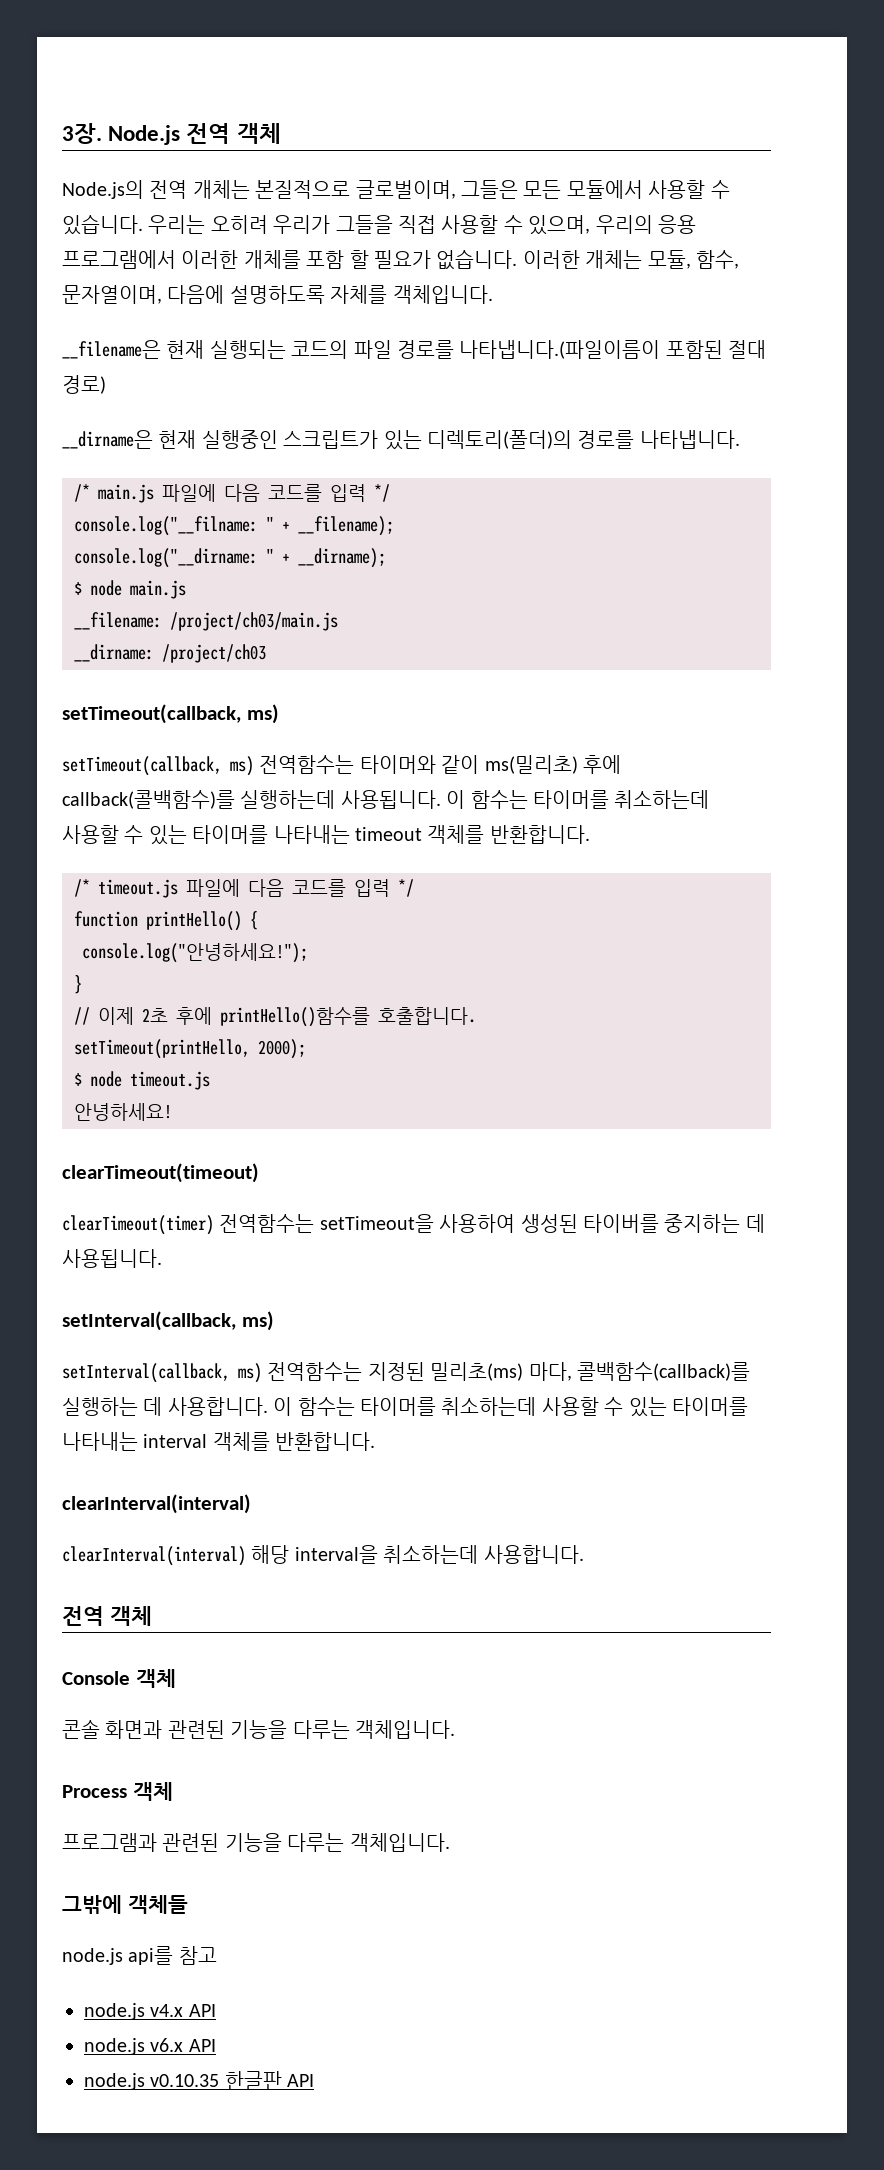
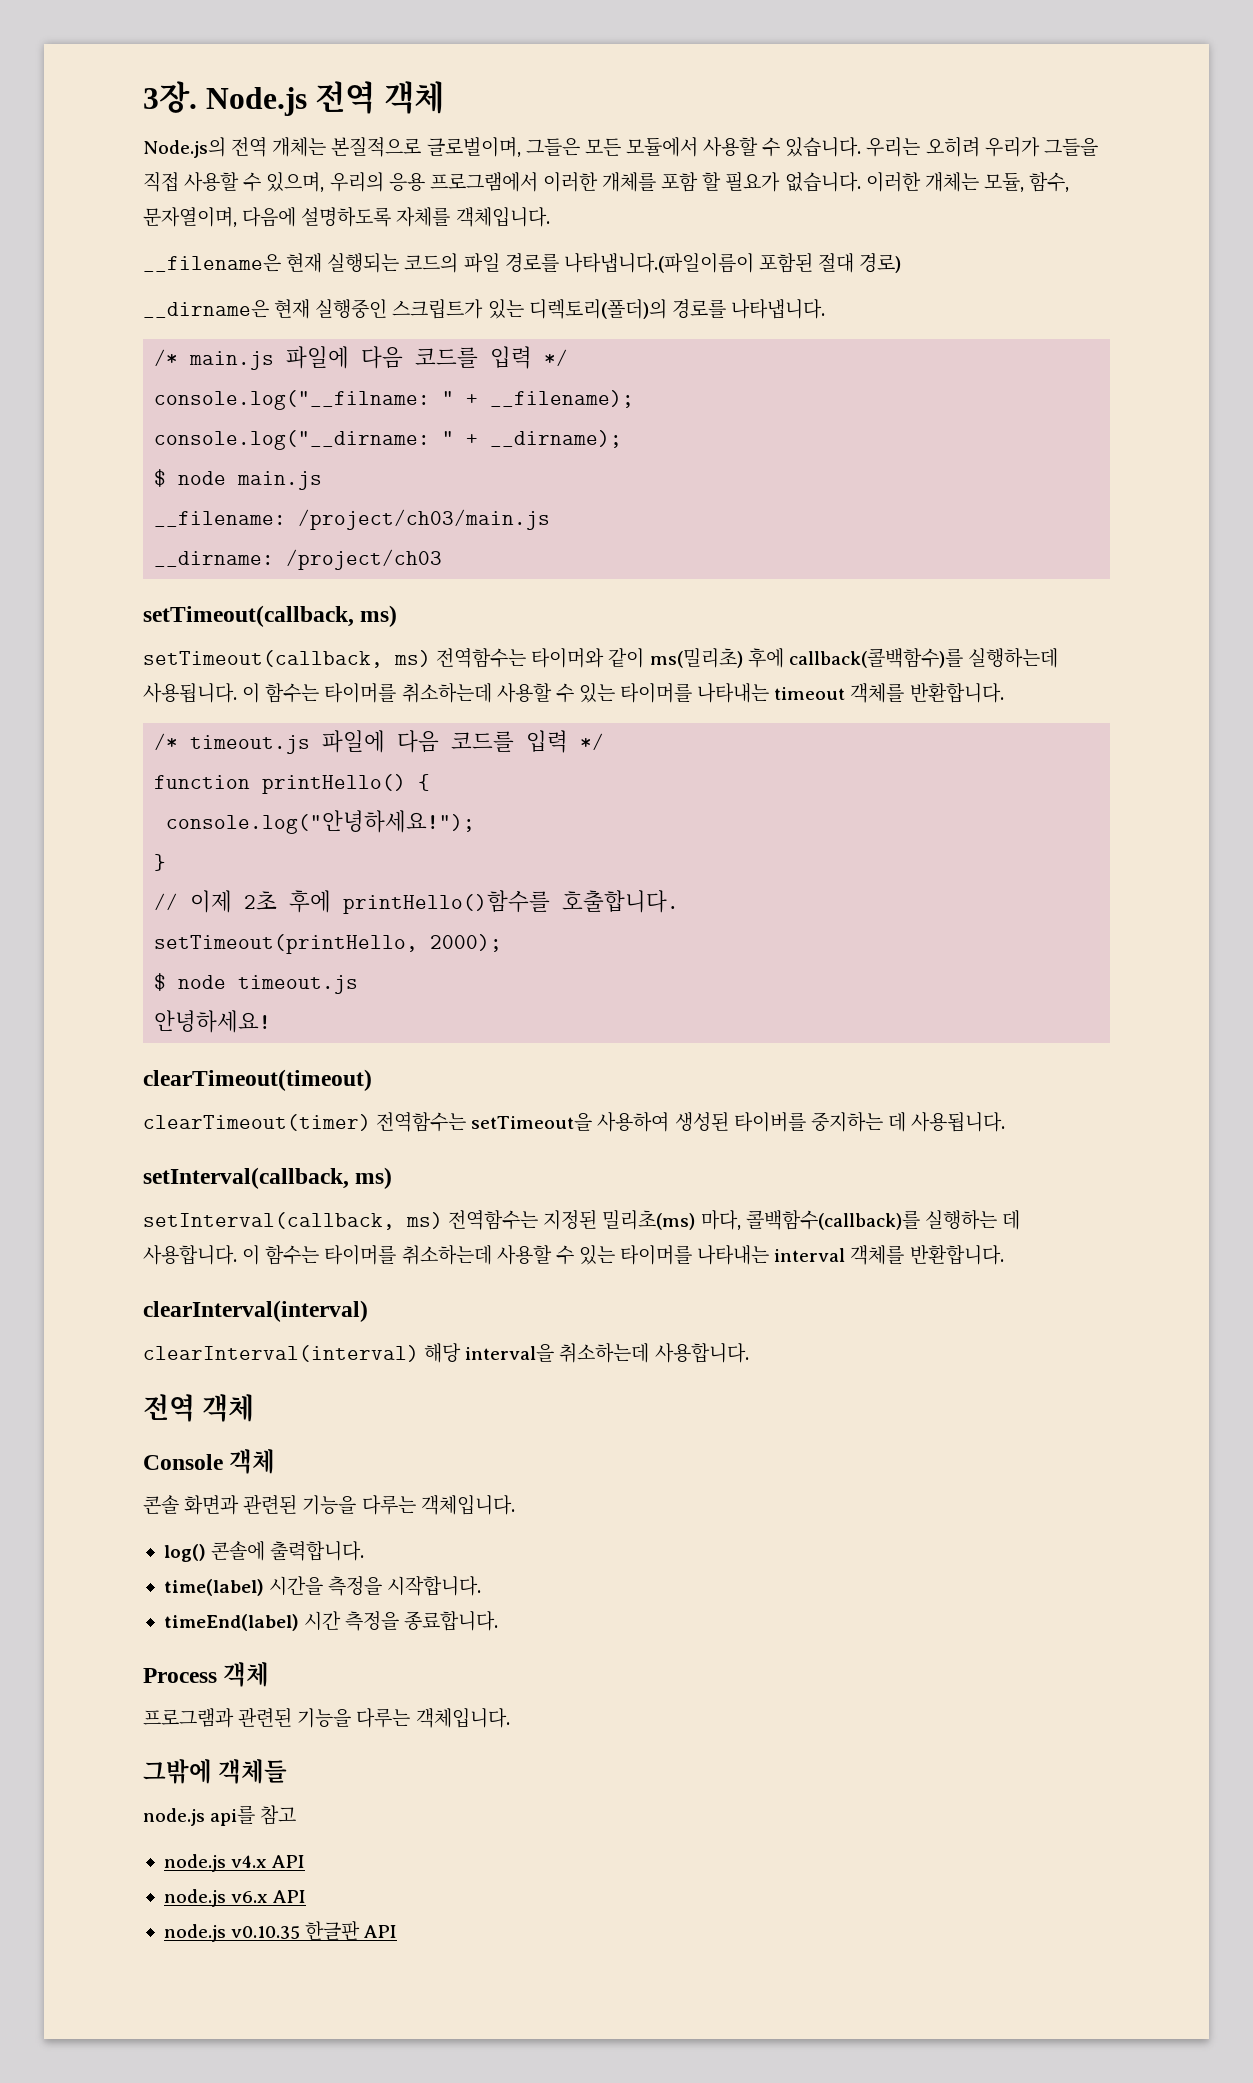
+ log() 콘솔에 출력합니다.
+ time(label) 시간을 측정을 시작합니다.
+ timeEnd(label) 시간 측정을 종료합니다.

